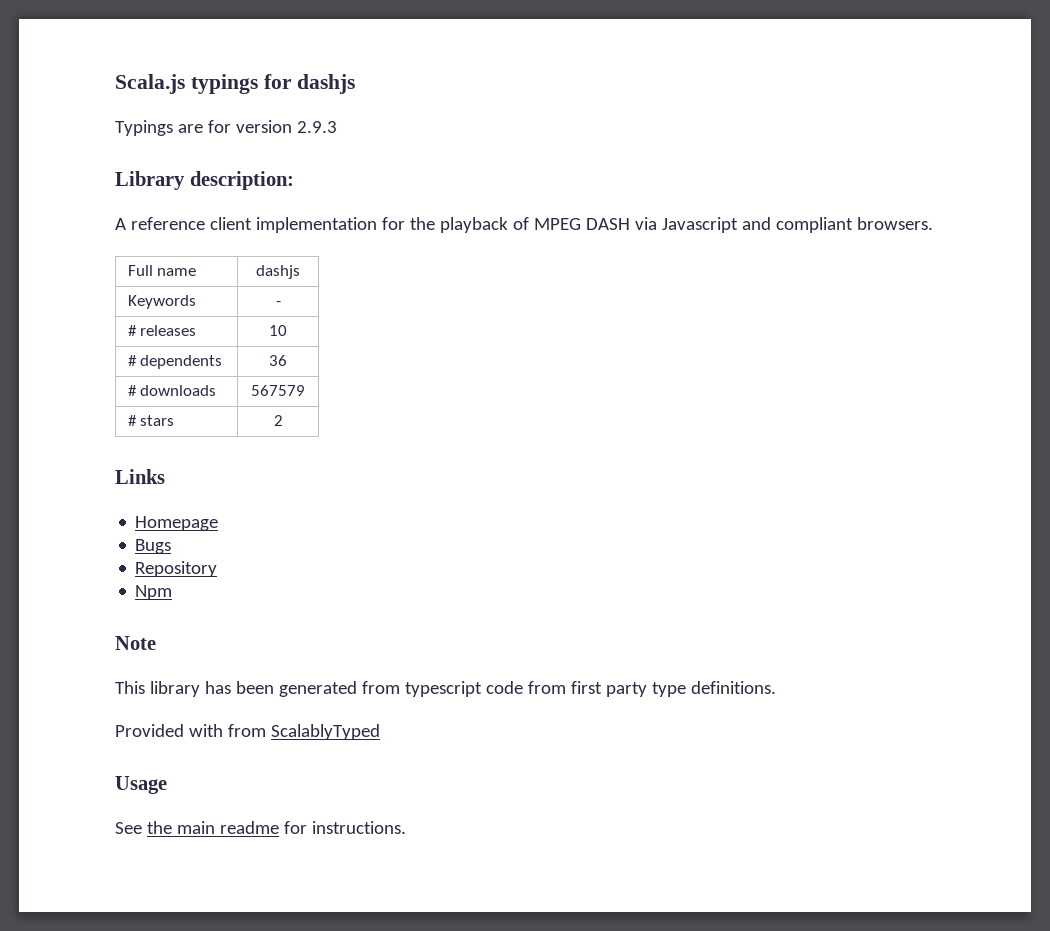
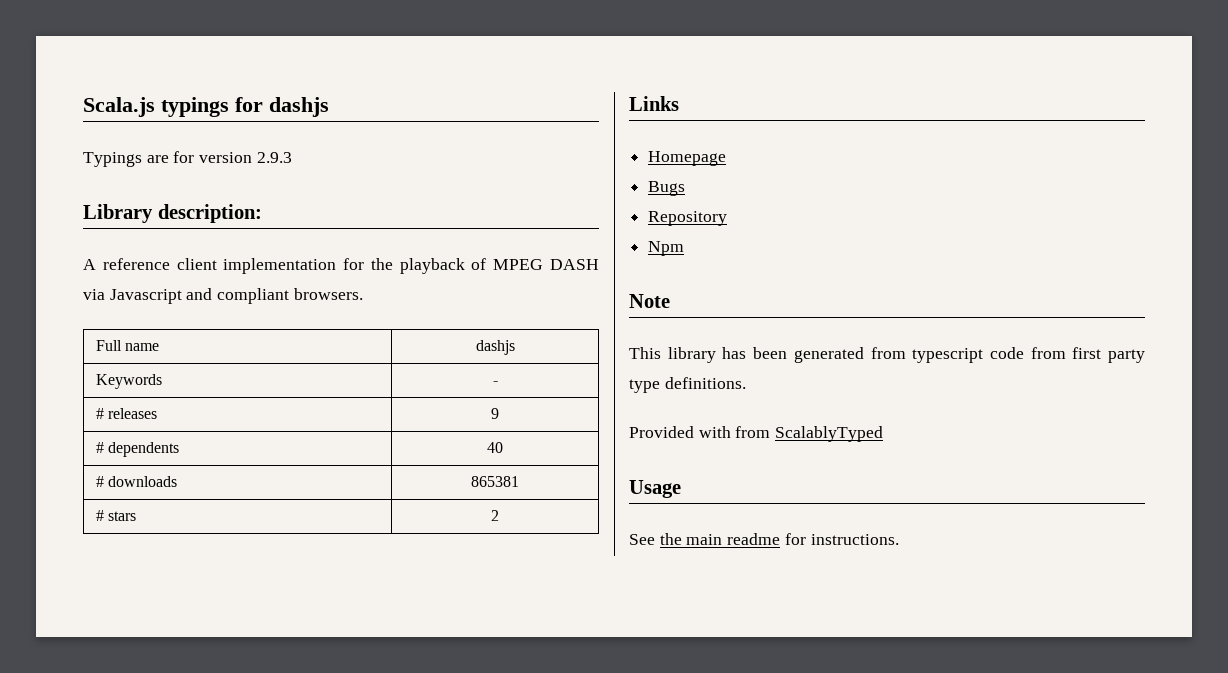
- # releases | 10
+ # releases | 9
- # dependents | 36
+ # dependents | 40
- # downloads | 567579
+ # downloads | 865381

